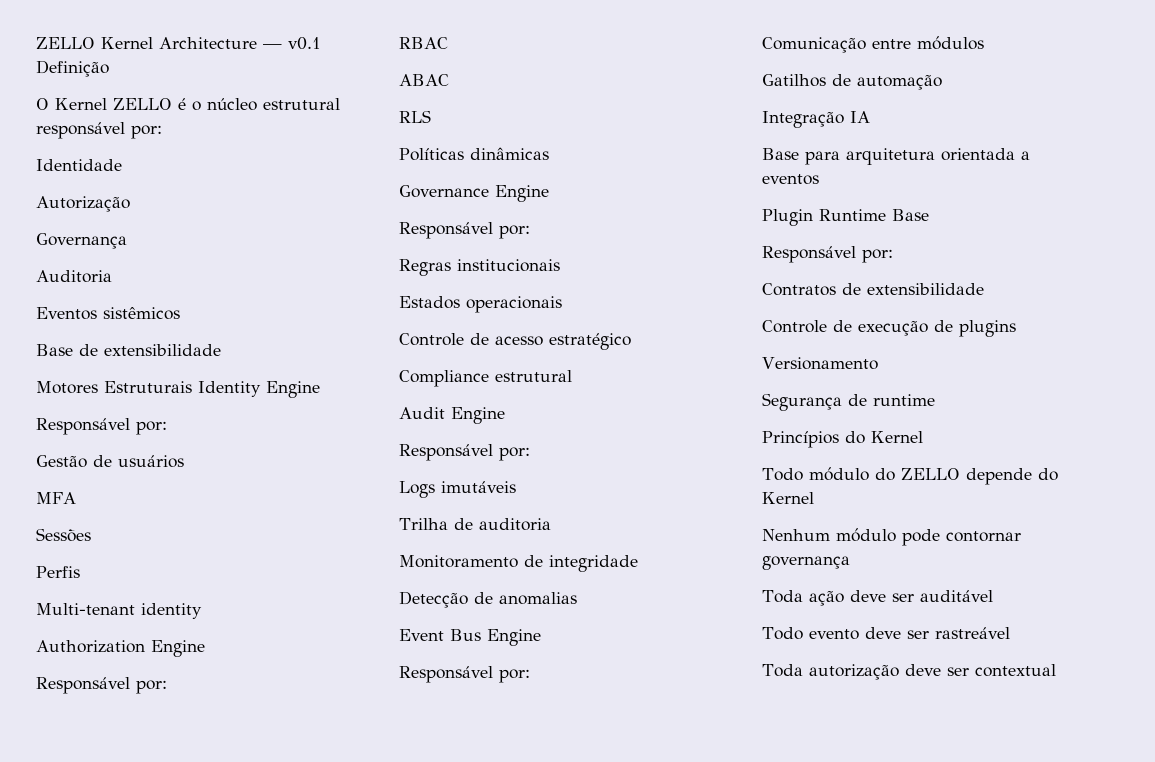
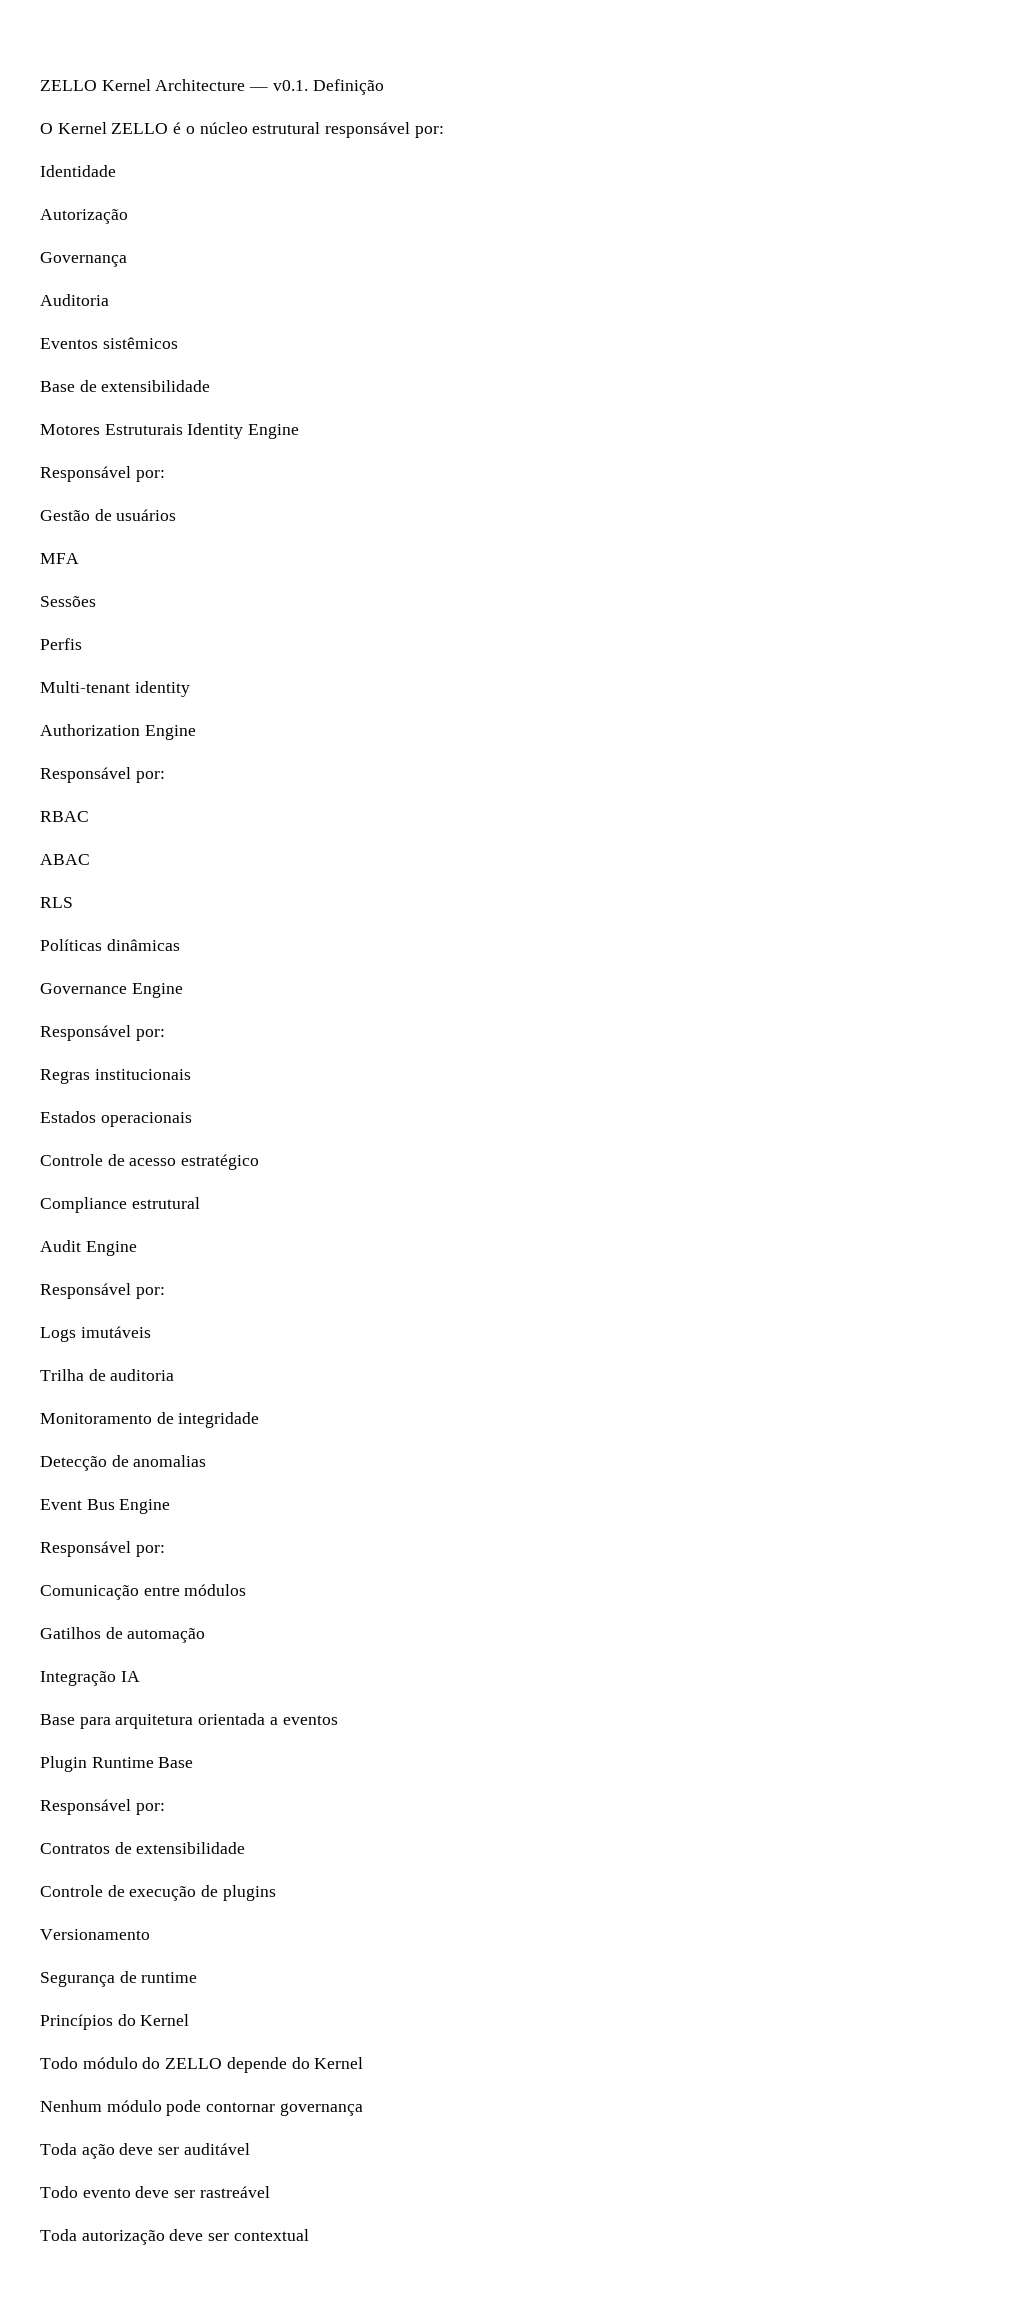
- ZELLO Kernel Architecture — v0.1 Definição
+ ZELLO Kernel Architecture — v0.1. Definição

